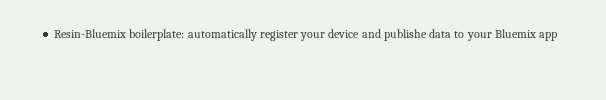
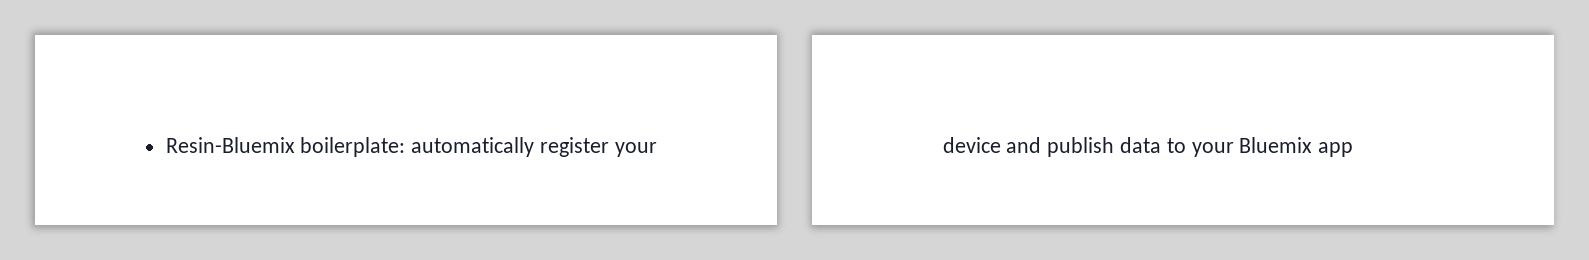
- Resin-Bluemix boilerplate: automatically register your device and publishe data to your Bluemix app
+ Resin-Bluemix boilerplate: automatically register your device and publish data to your Bluemix app

